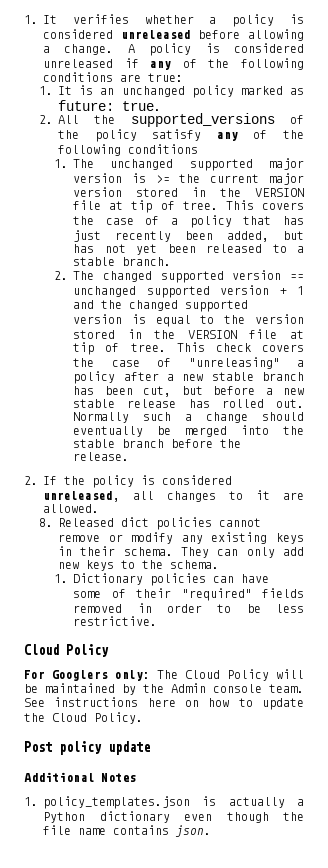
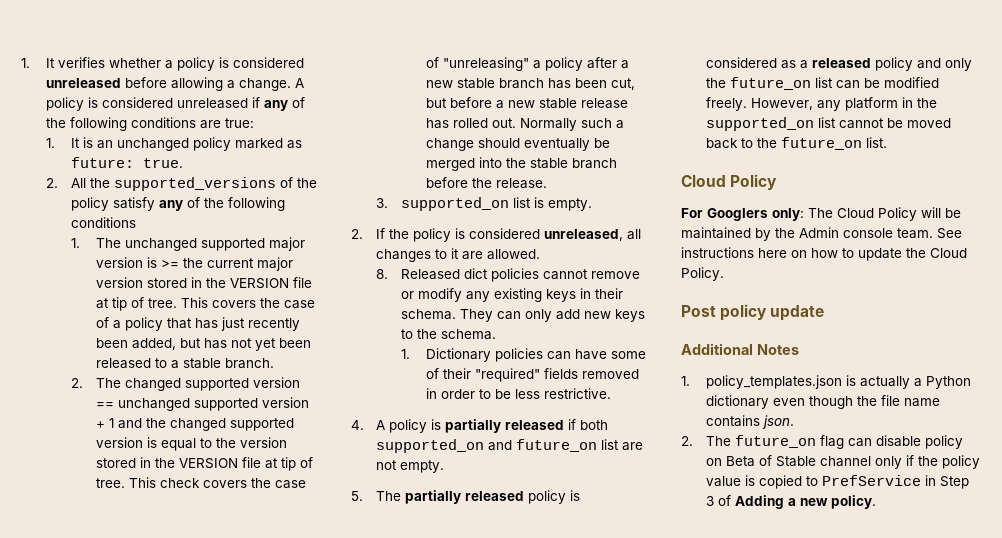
+ 3. supported_on list is empty.
+ 4. A policy is partially released if both supported_on and future_on list are not empty.
+ 5. The partially released policy is considered as a released policy and only the future_on list can be modified freely. However, any platform in the supported_on list cannot be moved back to the future_on list.
+ 2. The future_on flag can disable policy on Beta of Stable channel only if the policy value is copied to PrefService in Step 3 of Adding a new policy.

